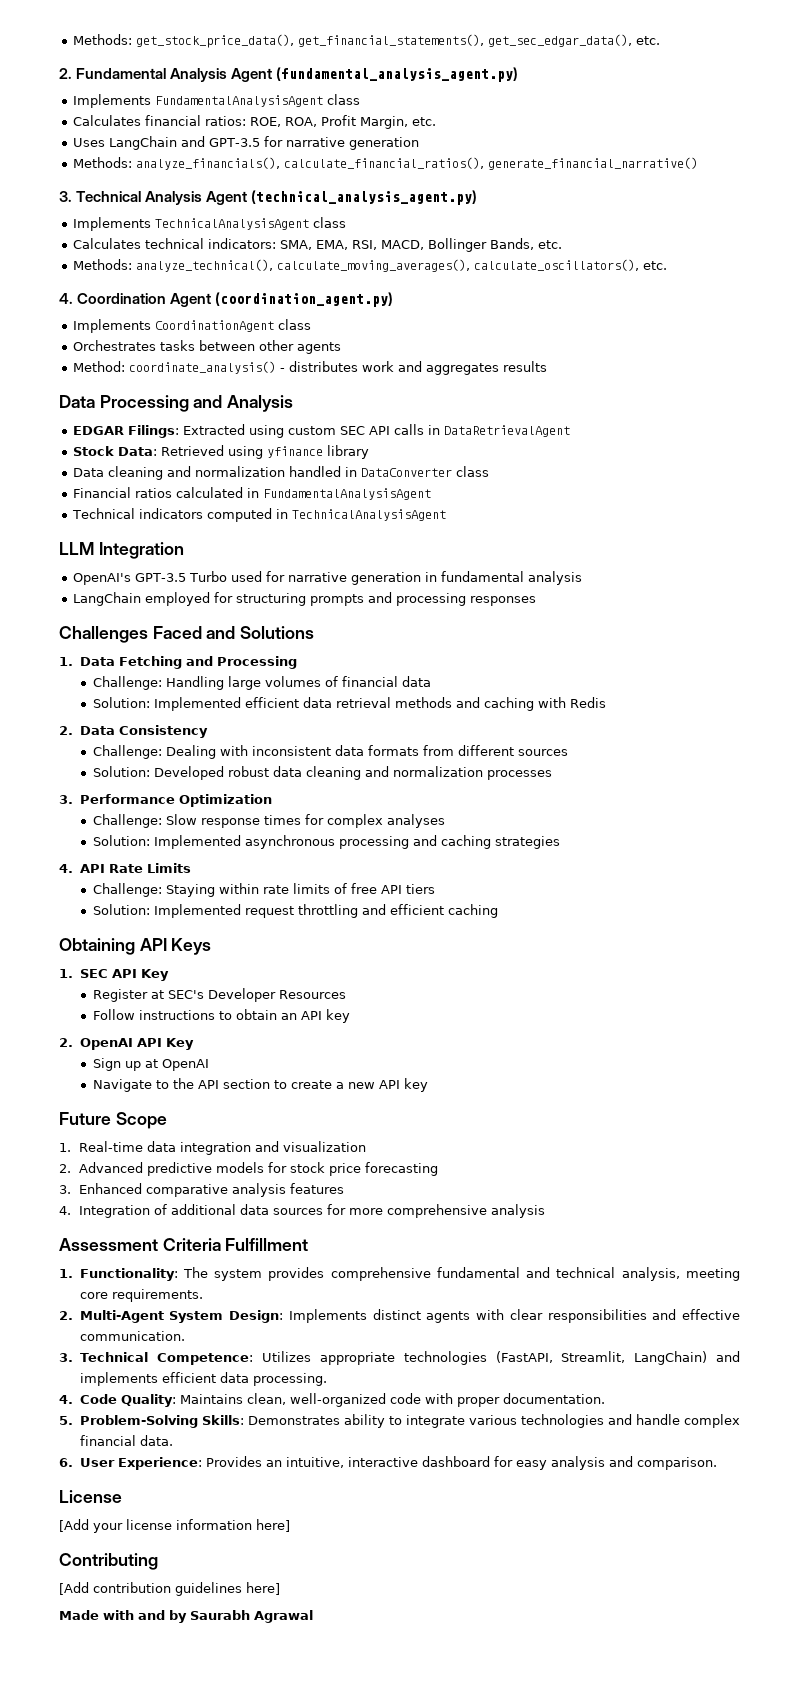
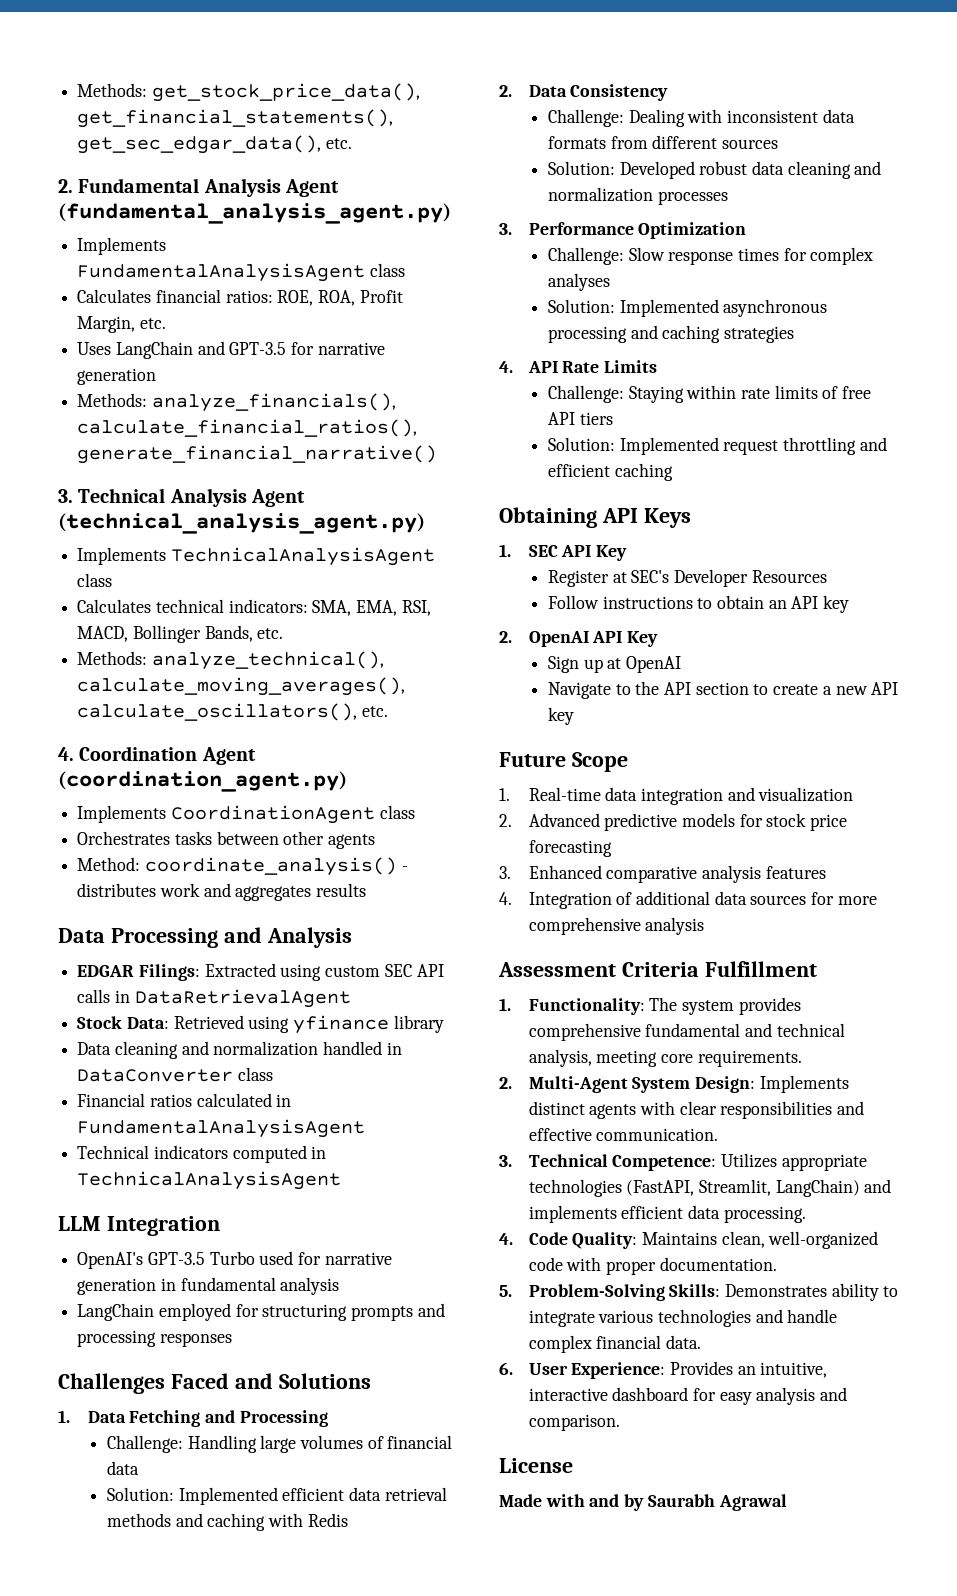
- [Add your license information here]
- Contributing
- [Add contribution guidelines here]

